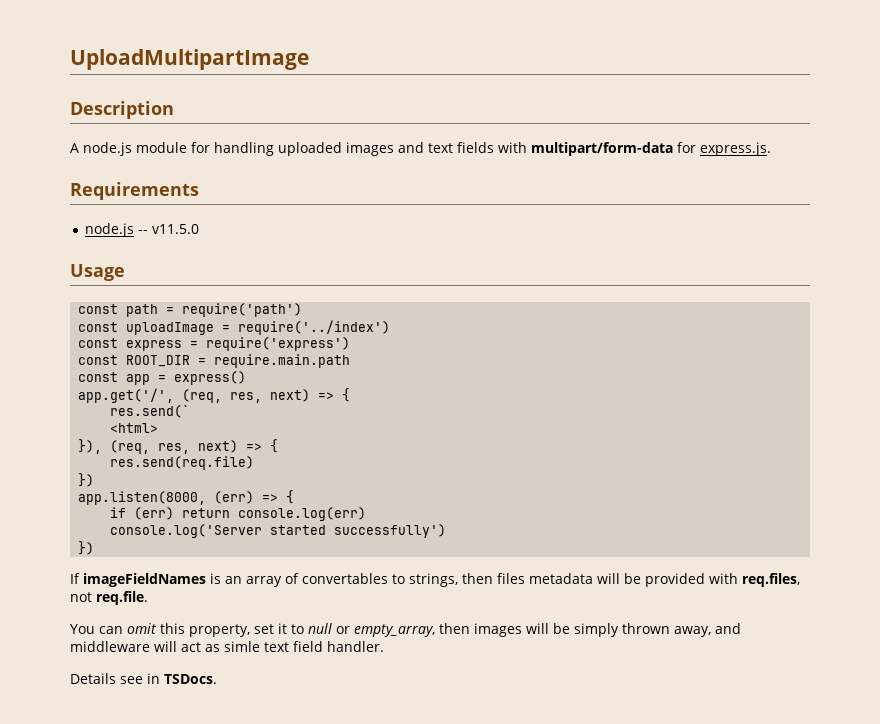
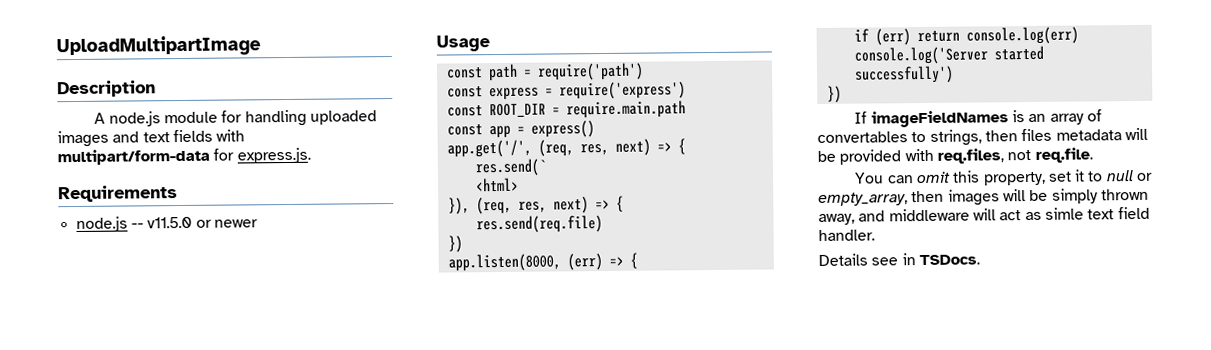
- node.js -- v11.5.0
+ node.js -- v11.5.0 or newer
- const uploadImage = require('../index')

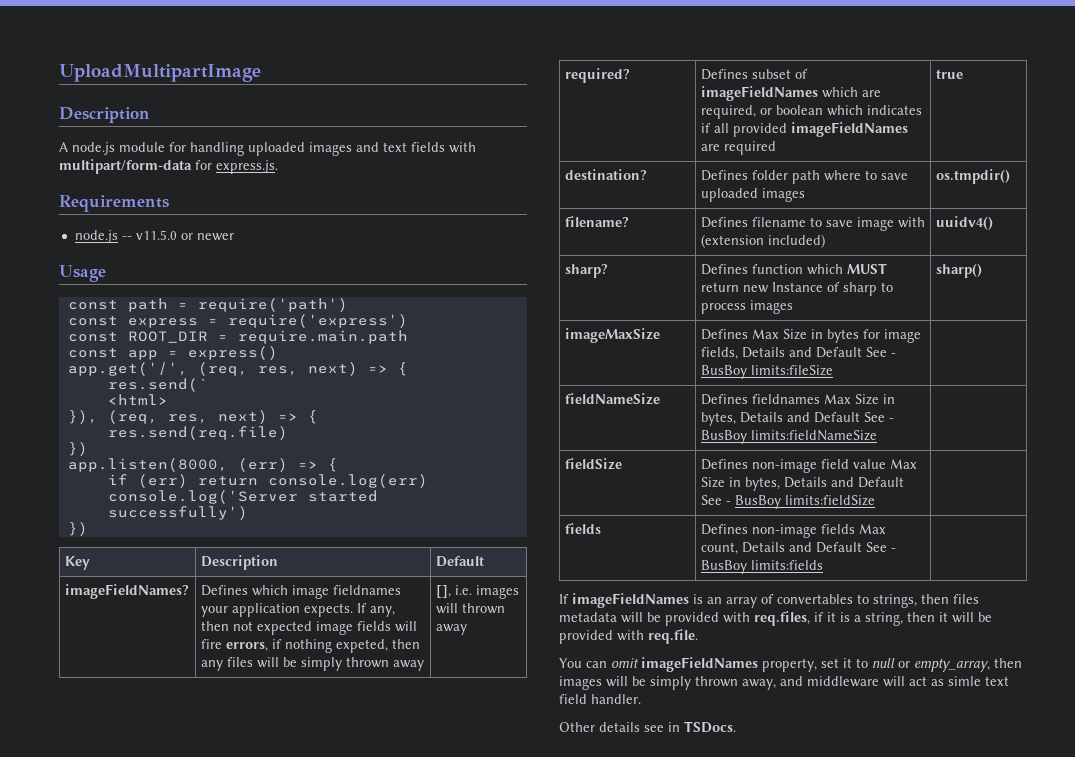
+ Key | Description | Default
+ imageFieldNames? | Defines which image fieldnames your application expects. If any, then not expected image fields will fire errors, if nothing expeted, then any files will be simply thrown away | [], i.e. images will thrown away
+ required? | Defines subset of imageFieldNames which are required, or boolean which indicates if all provided imageFieldNames are required | true
+ destination? | Defines folder path where to save uploaded images | os.tmpdir()
+ filename? | Defines filename to save image with (extension included) | uuidv4()
+ sharp? | Defines function which MUST return new Instance of sharp to process images | sharp()
+ imageMaxSize | Defines Max Size in bytes for image fields, Details and Default See - BusBoy limits:fileSize |
+ fieldNameSize | Defines fieldnames Max Size in bytes, Details and Default See - BusBoy limits:fieldNameSize |
+ fieldSize | Defines non-image field value Max Size in bytes, Details and Default See - BusBoy limits:fieldSize |
+ fields | Defines non-image fields Max count, Details and Default See - BusBoy limits:fields |
- If imageFieldNames is an array of convertables to strings, then files metadata will be provided with req.files, not req.file.
+ If imageFieldNames is an array of convertables to strings, then files metadata will be provided with req.files, if it is a string, then it will be provided with req.file.
- You can omit this property, set it to null or empty_array, then images will be simply thrown away, and middleware will act as simle text field handler.
+ You can omit imageFieldNames property, set it to null or empty_array, then images will be simply thrown away, and middleware will act as simle text field handler.
- Details see in TSDocs.
+ Other details see in TSDocs.

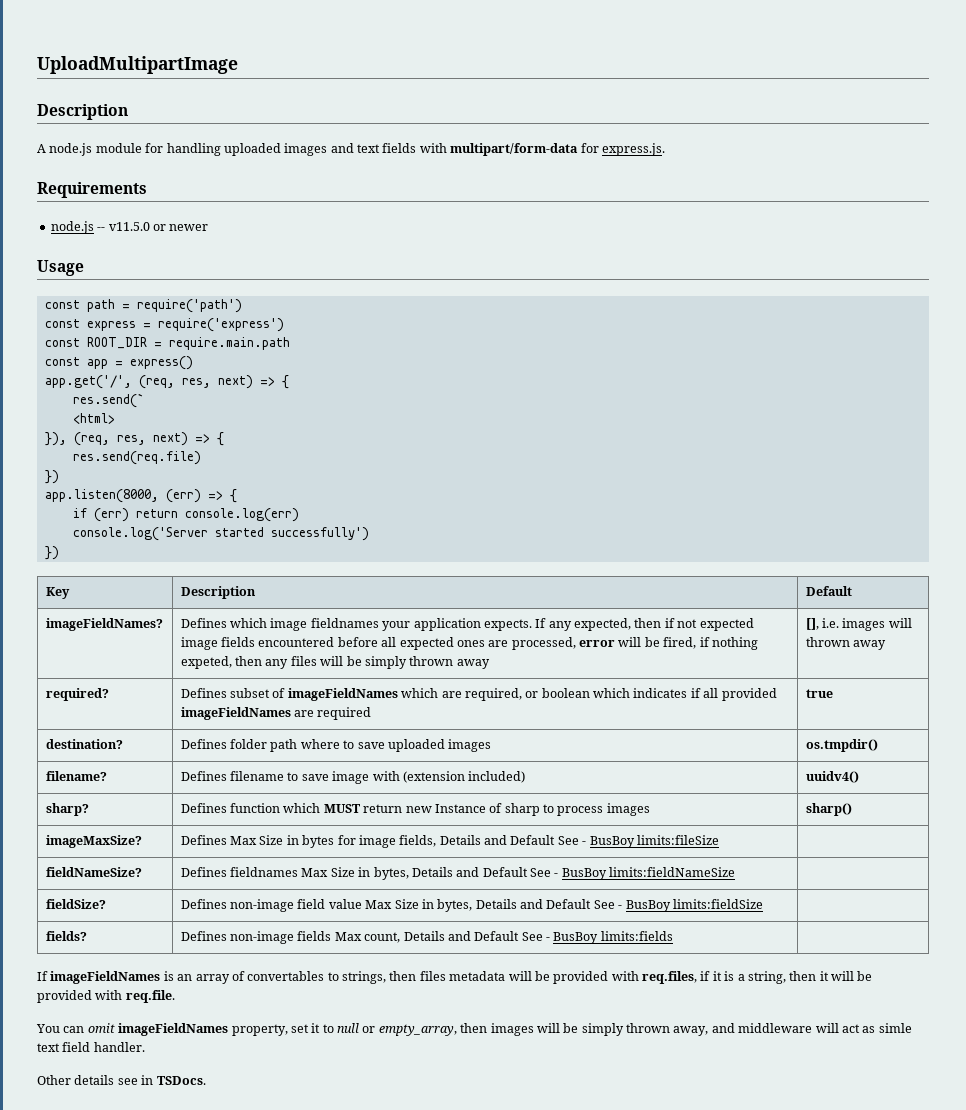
- If any, then not expected image fields will fire errors, if nothing expeted, then any files will be simply thrown away
+ If any expected, then if not expected image fields encountered before all expected ones are processed, error will be fired, if nothing expeted, then any files will be simply thrown away
- imageMaxSize | Defines Max Size in bytes for image fields, Details and Default See - BusBoy limits:fileSize |
+ imageMaxSize? | Defines Max Size in bytes for image fields, Details and Default See - BusBoy limits:fileSize |
- fieldNameSize | Defines fieldnames Max Size in bytes, Details and Default See - BusBoy limits:fieldNameSize |
+ fieldNameSize? | Defines fieldnames Max Size in bytes, Details and Default See - BusBoy limits:fieldNameSize |
- fieldSize | Defines non-image field value Max Size in bytes, Details and Default See - BusBoy limits:fieldSize |
+ fieldSize? | Defines non-image field value Max Size in bytes, Details and Default See - BusBoy limits:fieldSize |
- fields | Defines non-image fields Max count, Details and Default See - BusBoy limits:fields |
+ fields? | Defines non-image fields Max count, Details and Default See - BusBoy limits:fields |

